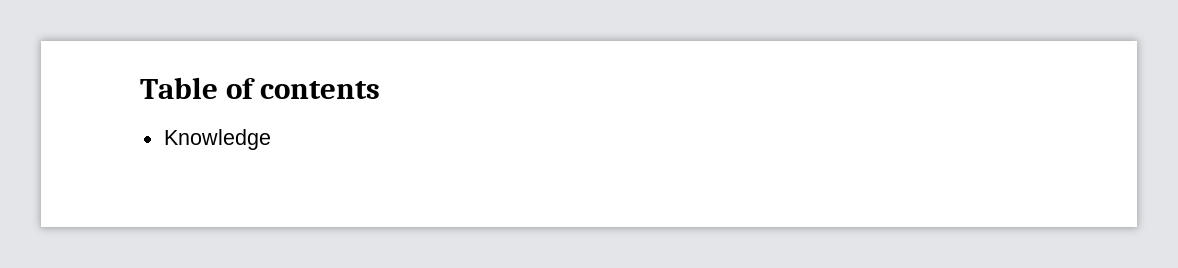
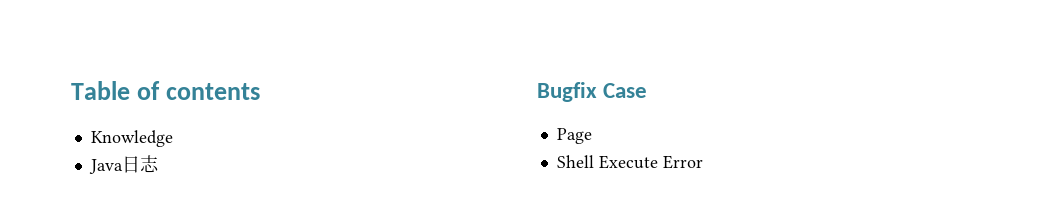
+ Java日志
+ Bugfix Case
+ Page
+ Shell Execute Error

